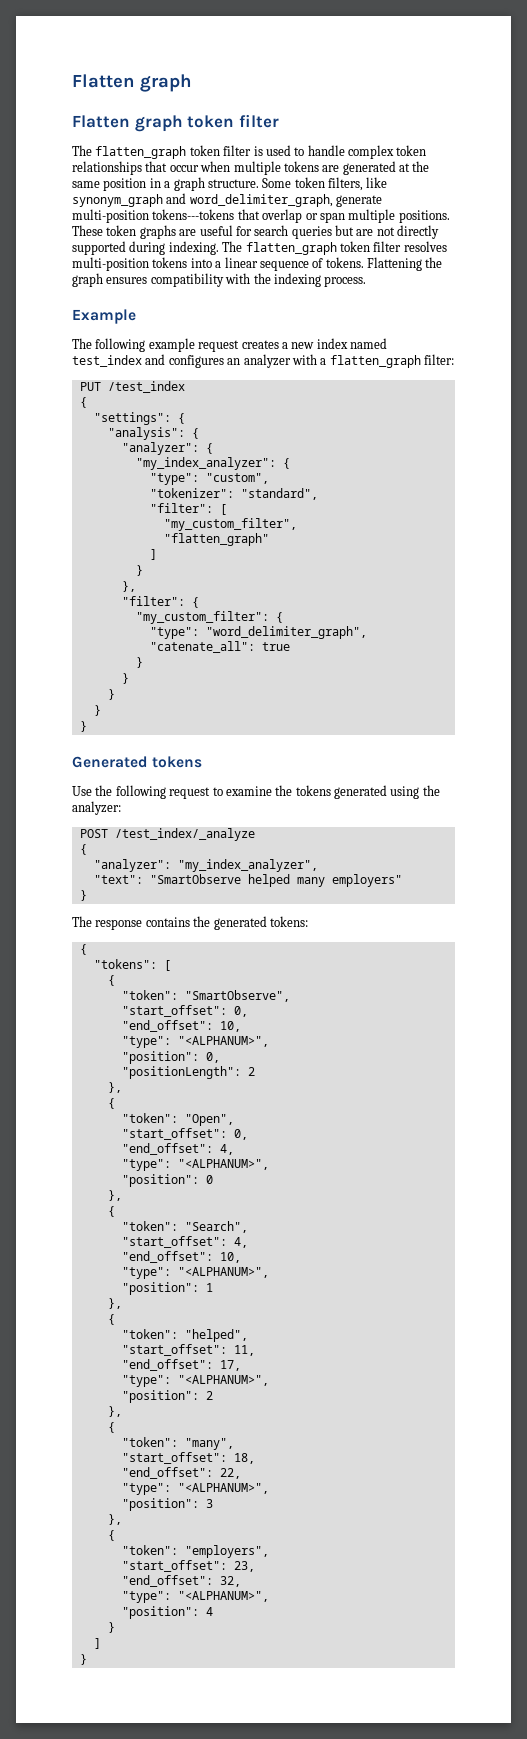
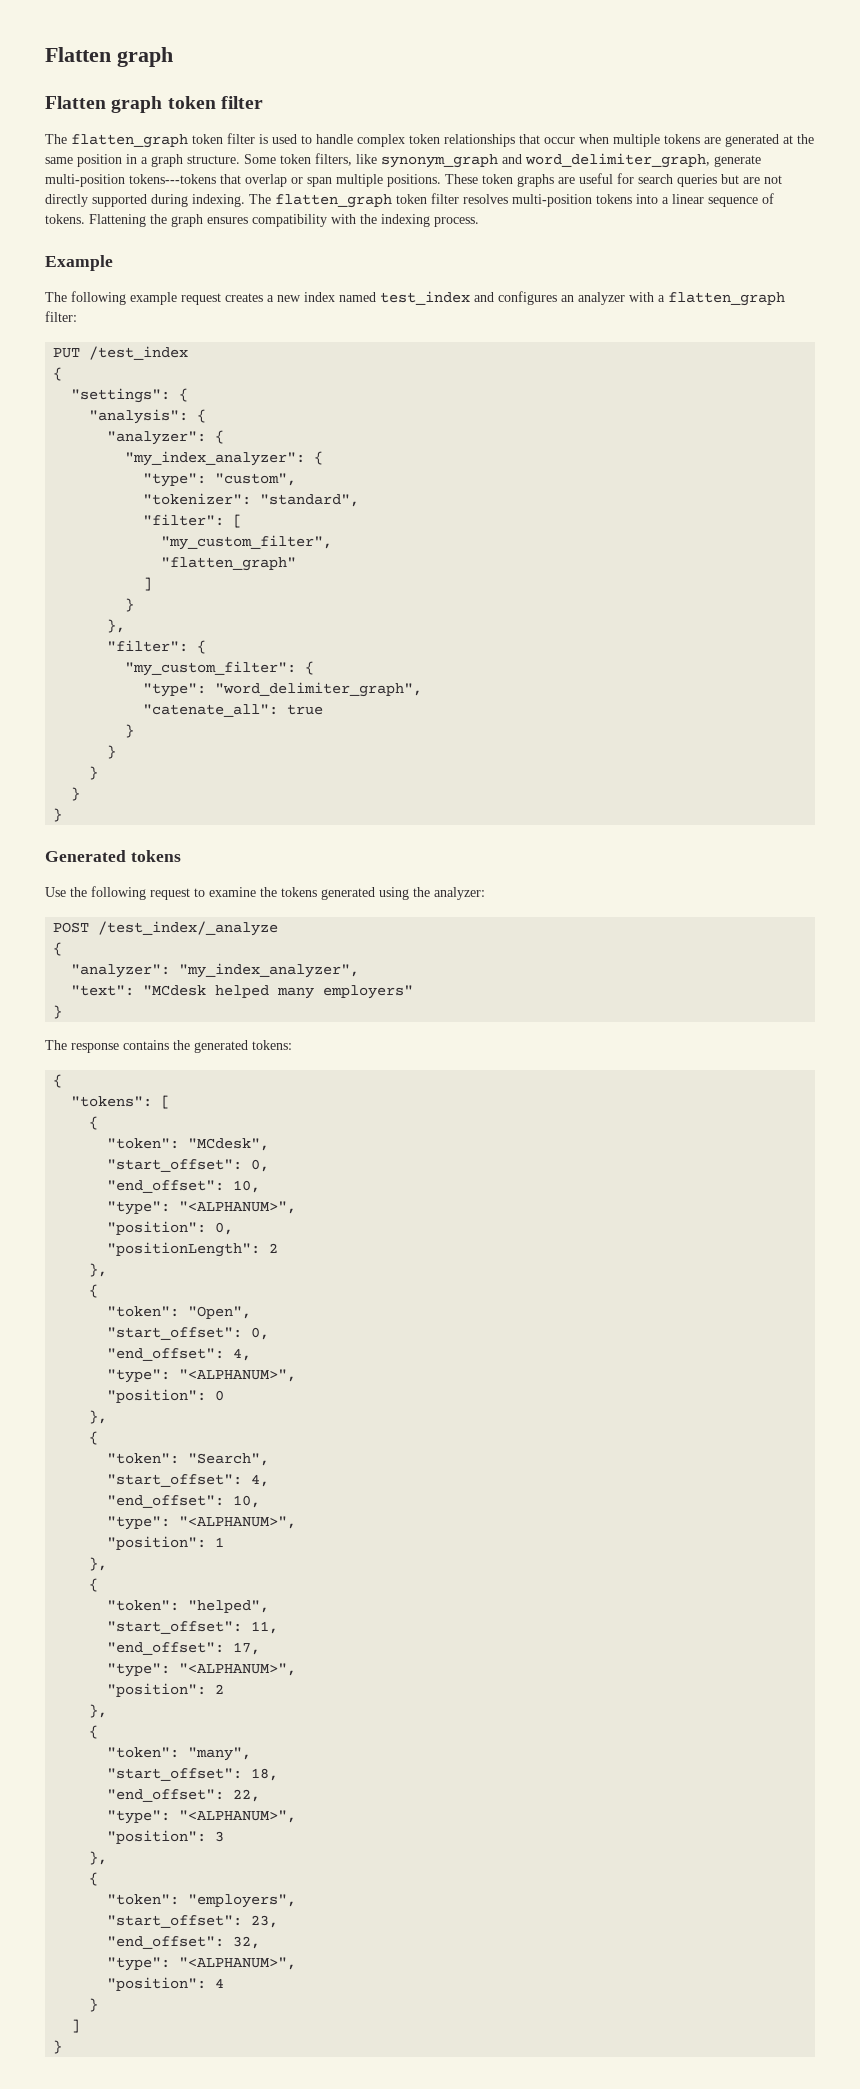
- "text": "SmartObserve helped many employers"
+ "text": "MCdesk helped many employers"
- "token": "SmartObserve",
+ "token": "MCdesk",

